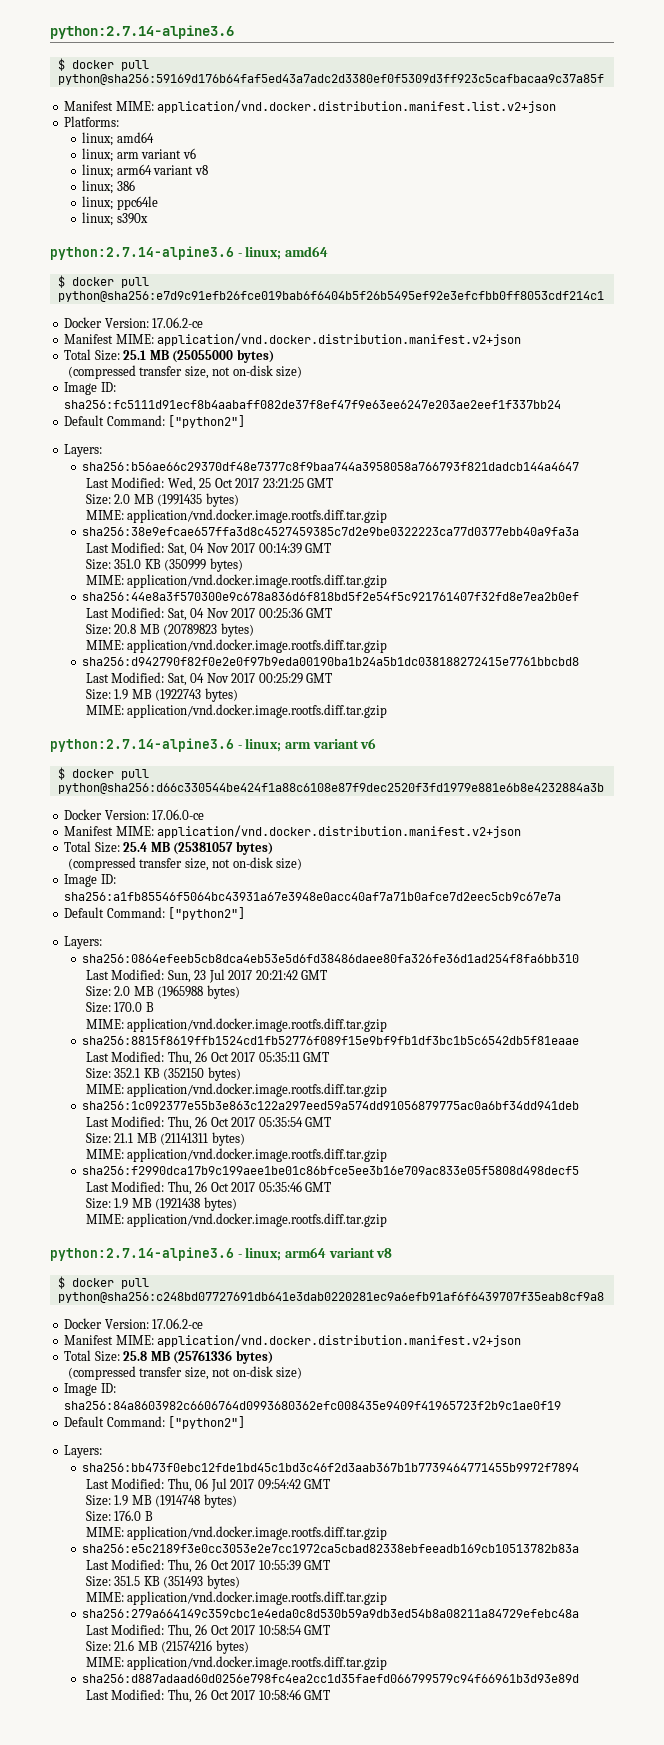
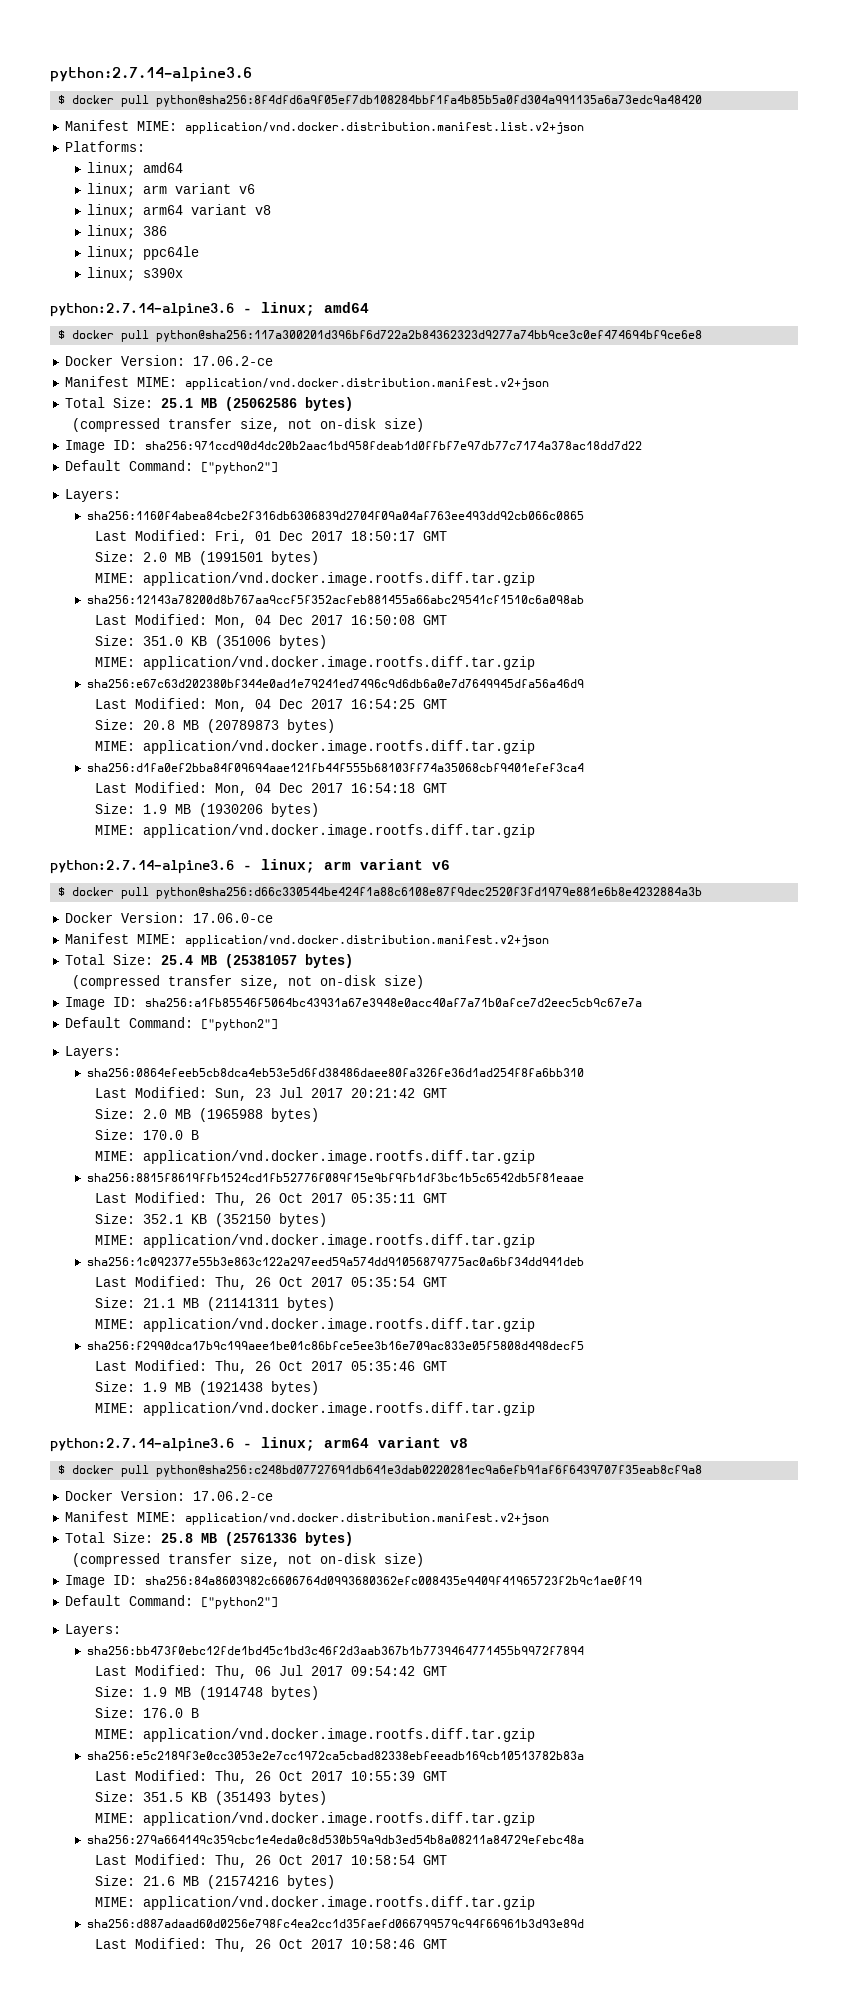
- $ docker pull python@sha256:59169d176b64faf5ed43a7adc2d3380ef0f5309d3ff923c5cafbacaa9c37a85f
+ $ docker pull python@sha256:8f4dfd6a9f05ef7db108284bbf1fa4b85b5a0fd304a991135a6a73edc9a48420
- $ docker pull python@sha256:e7d9c91efb26fce019bab6f6404b5f26b5495ef92e3efcfbb0ff8053cdf214c1
+ $ docker pull python@sha256:117a300201d396bf6d722a2b84362323d9277a74bb9ce3c0ef474694bf9ce6e8
- Total Size: 25.1 MB (25055000 bytes)
+ Total Size: 25.1 MB (25062586 bytes)
  (compressed transfer size, not on-disk size)
- Image ID: sha256:fc5111d91ecf8b4aabaff082de37f8ef47f9e63ee6247e203ae2eef1f337bb24
+ Image ID: sha256:971ccd90d4dc20b2aac1bd958fdeab1d0ffbf7e97db77c7174a378ac18dd7d22
  Default Command: ["python2"]
  Layers:
- sha256:b56ae66c29370df48e7377c8f9baa744a3958058a766793f821dadcb144a4647
- Last Modified: Wed, 25 Oct 2017 23:21:25 GMT
- Size: 2.0 MB (1991435 bytes)
+ sha256:1160f4abea84cbe2f316db6306839d2704f09a04af763ee493dd92cb066c0865
+ Last Modified: Fri, 01 Dec 2017 18:50:17 GMT
+ Size: 2.0 MB (1991501 bytes)
  MIME: application/vnd.docker.image.rootfs.diff.tar.gzip
- sha256:38e9efcae657ffa3d8c4527459385c7d2e9be0322223ca77d0377ebb40a9fa3a
- Last Modified: Sat, 04 Nov 2017 00:14:39 GMT
+ sha256:12143a78200d8b767aa9ccf5f352acfeb881455a66abc29541cf1510c6a098ab
+ Last Modified: Mon, 04 Dec 2017 16:50:08 GMT
- Size: 351.0 KB (350999 bytes)
+ Size: 351.0 KB (351006 bytes)
  MIME: application/vnd.docker.image.rootfs.diff.tar.gzip
- sha256:44e8a3f570300e9c678a836d6f818bd5f2e54f5c921761407f32fd8e7ea2b0ef
- Last Modified: Sat, 04 Nov 2017 00:25:36 GMT
+ sha256:e67c63d202380bf344e0ad1e79241ed7496c9d6db6a0e7d7649945dfa56a46d9
+ Last Modified: Mon, 04 Dec 2017 16:54:25 GMT
- Size: 20.8 MB (20789823 bytes)
+ Size: 20.8 MB (20789873 bytes)
  MIME: application/vnd.docker.image.rootfs.diff.tar.gzip
- sha256:d942790f82f0e2e0f97b9eda00190ba1b24a5b1dc038188272415e7761bbcbd8
- Last Modified: Sat, 04 Nov 2017 00:25:29 GMT
- Size: 1.9 MB (1922743 bytes)
+ sha256:d1fa0ef2bba84f09694aae121fb44f555b68103ff74a35068cbf9401efef3ca4
+ Last Modified: Mon, 04 Dec 2017 16:54:18 GMT
+ Size: 1.9 MB (1930206 bytes)

